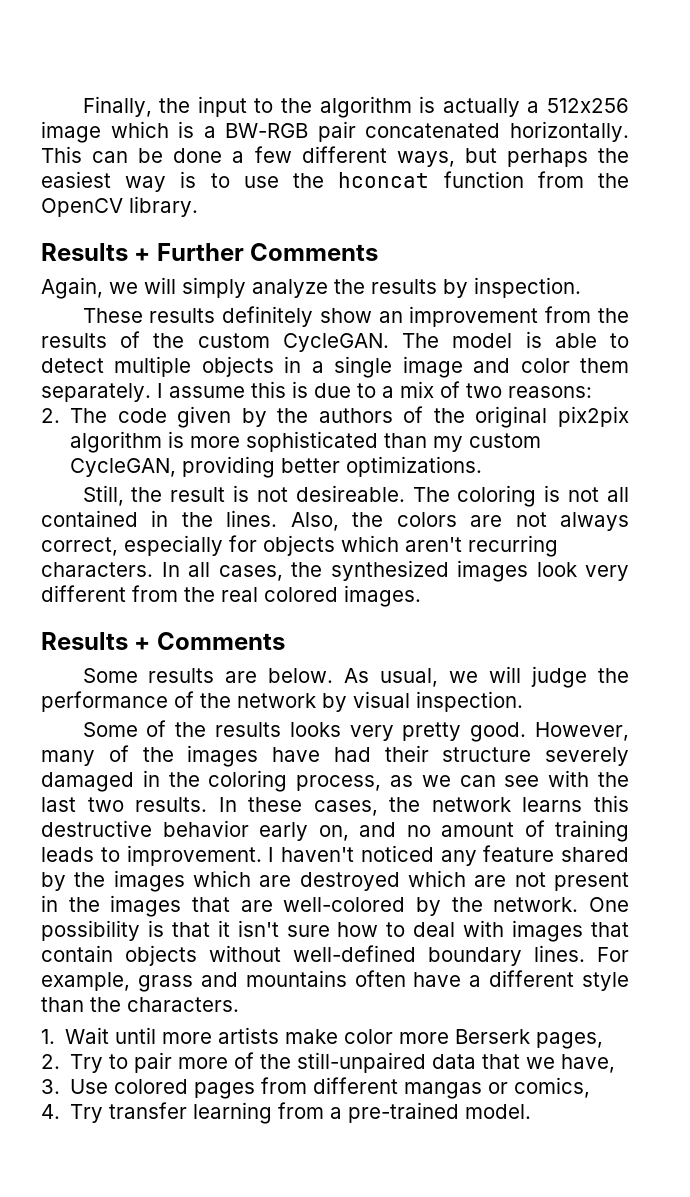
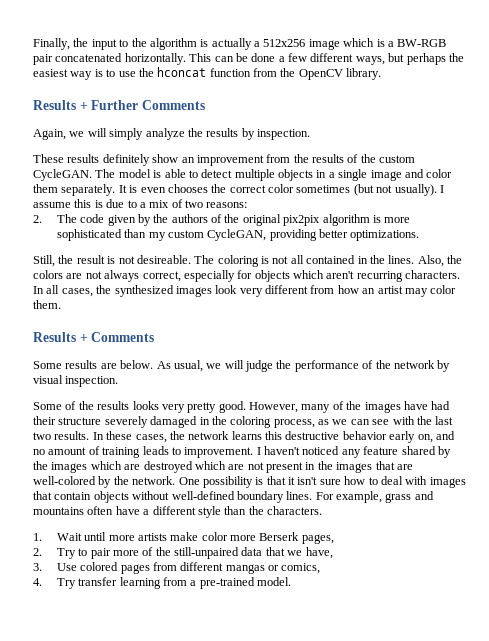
+ It is even chooses the correct color sometimes (but not usually).
- In all cases, the synthesized images look very different from the real colored images.
+ In all cases, the synthesized images look very different from how an artist may color them.

